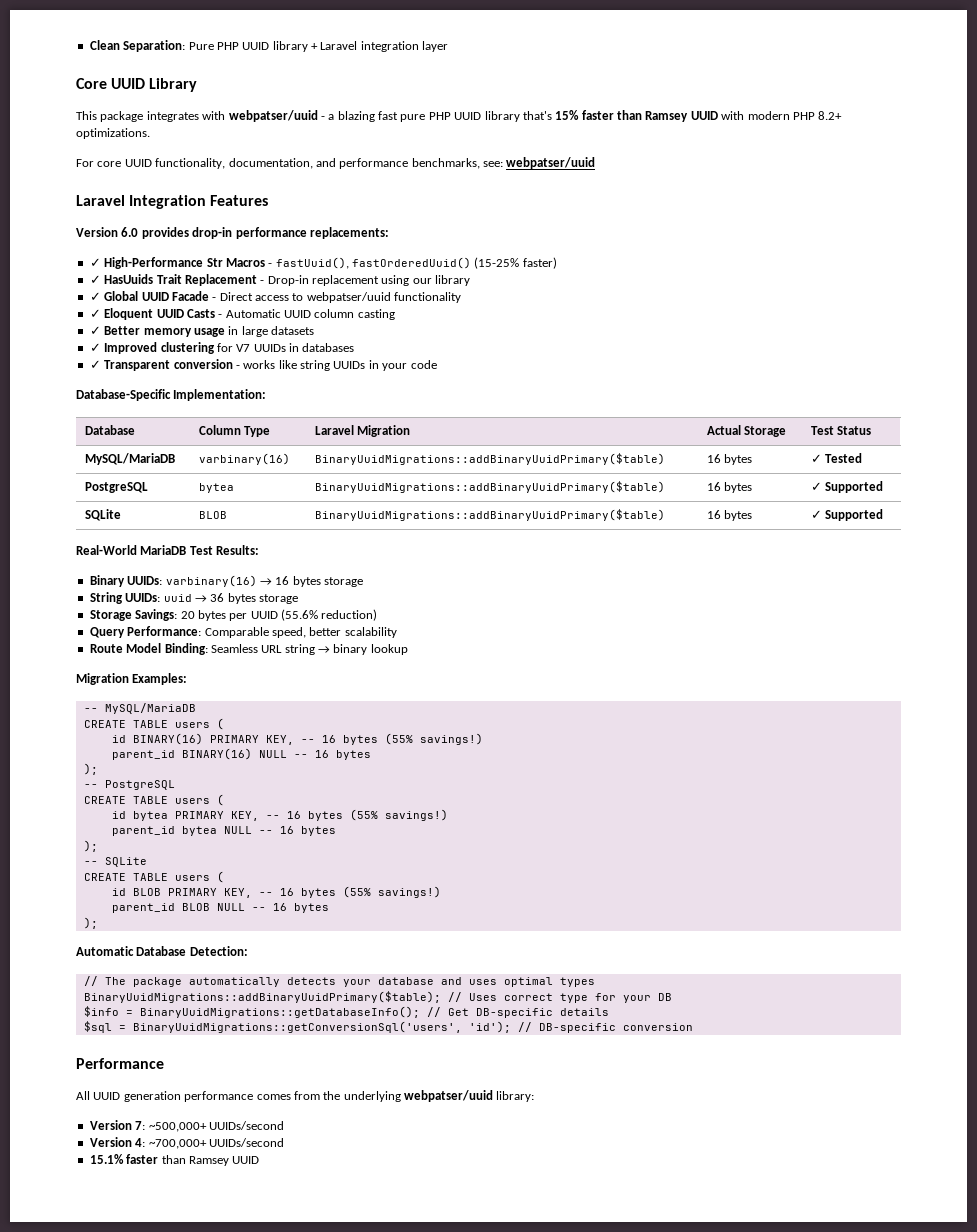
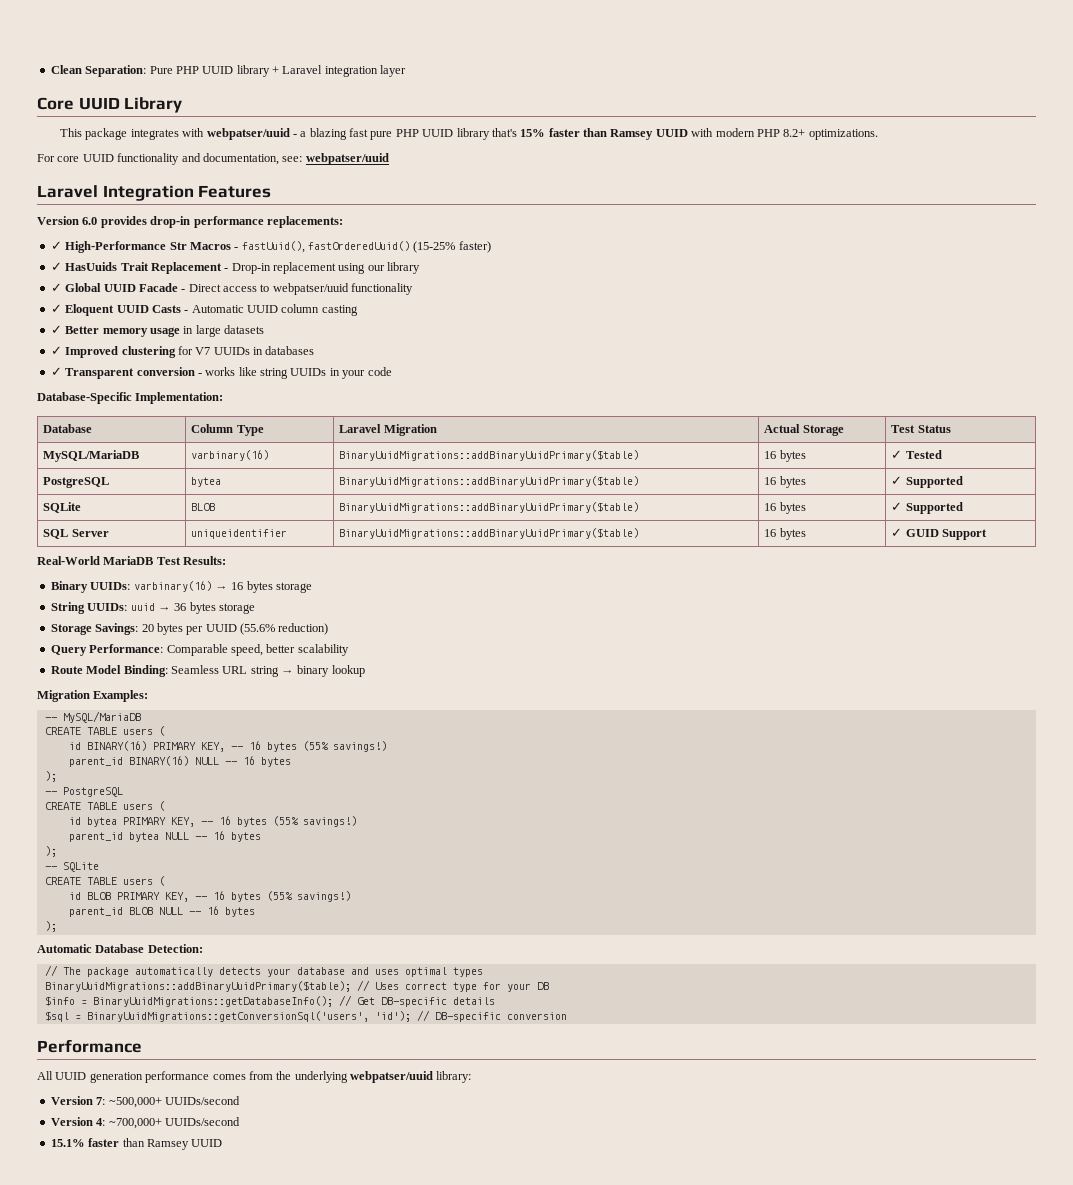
- For core UUID functionality, documentation, and performance benchmarks, see: webpatser/uuid
+ For core UUID functionality and documentation, see: webpatser/uuid
+ SQL Server | uniqueidentifier | BinaryUuidMigrations::addBinaryUuidPrimary($table) | 16 bytes | ✓ GUID Support

